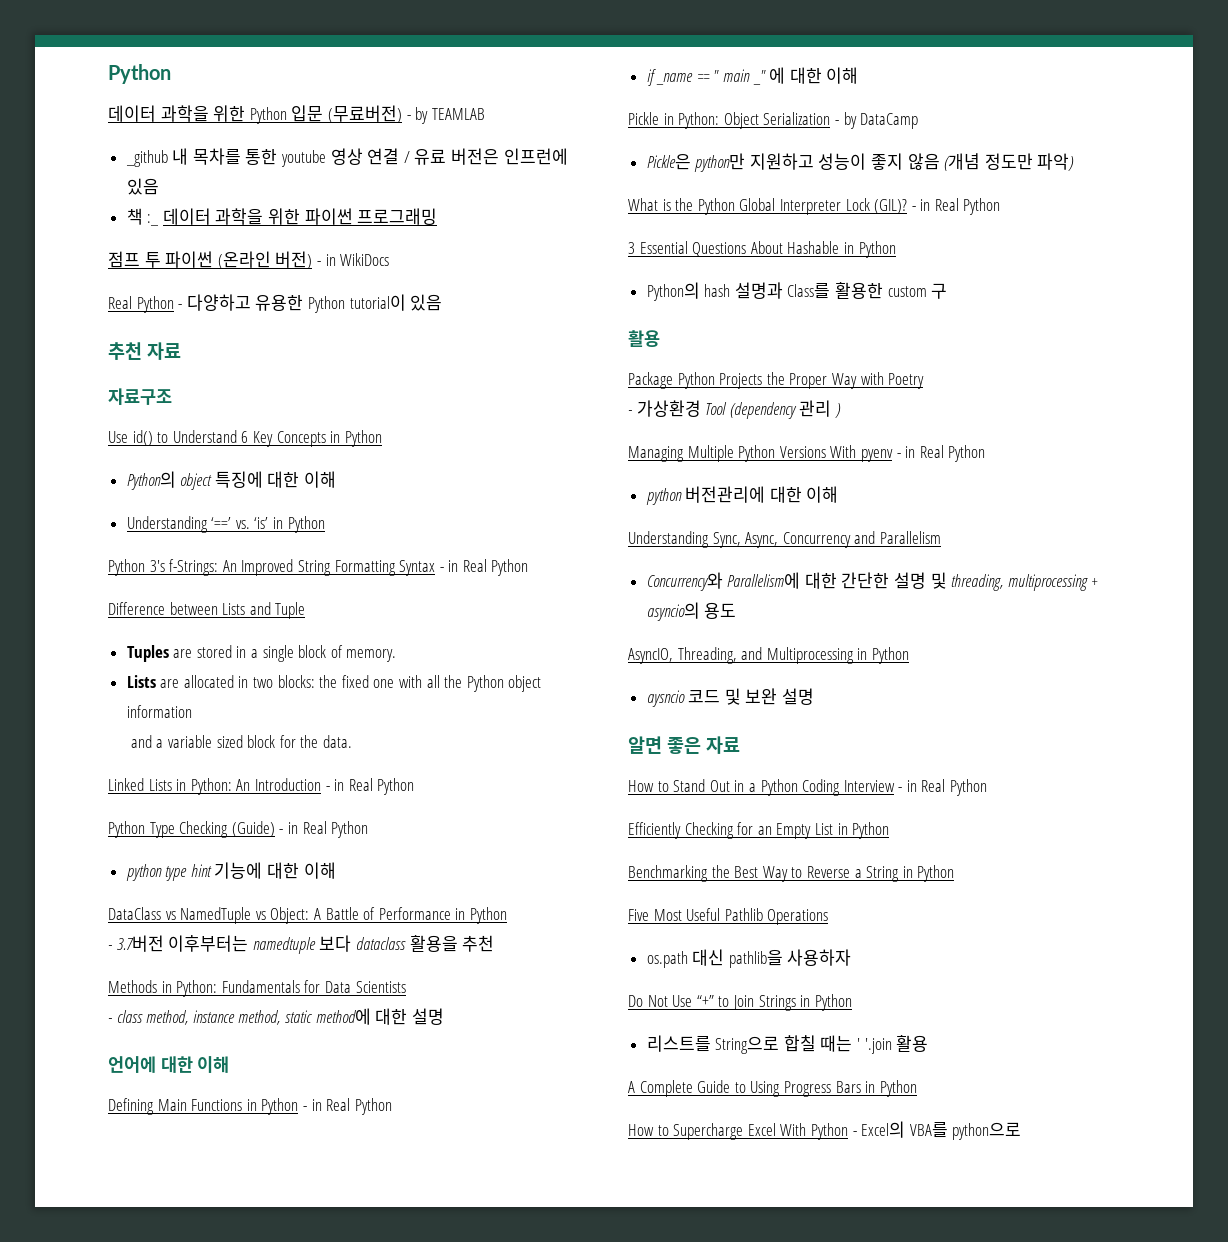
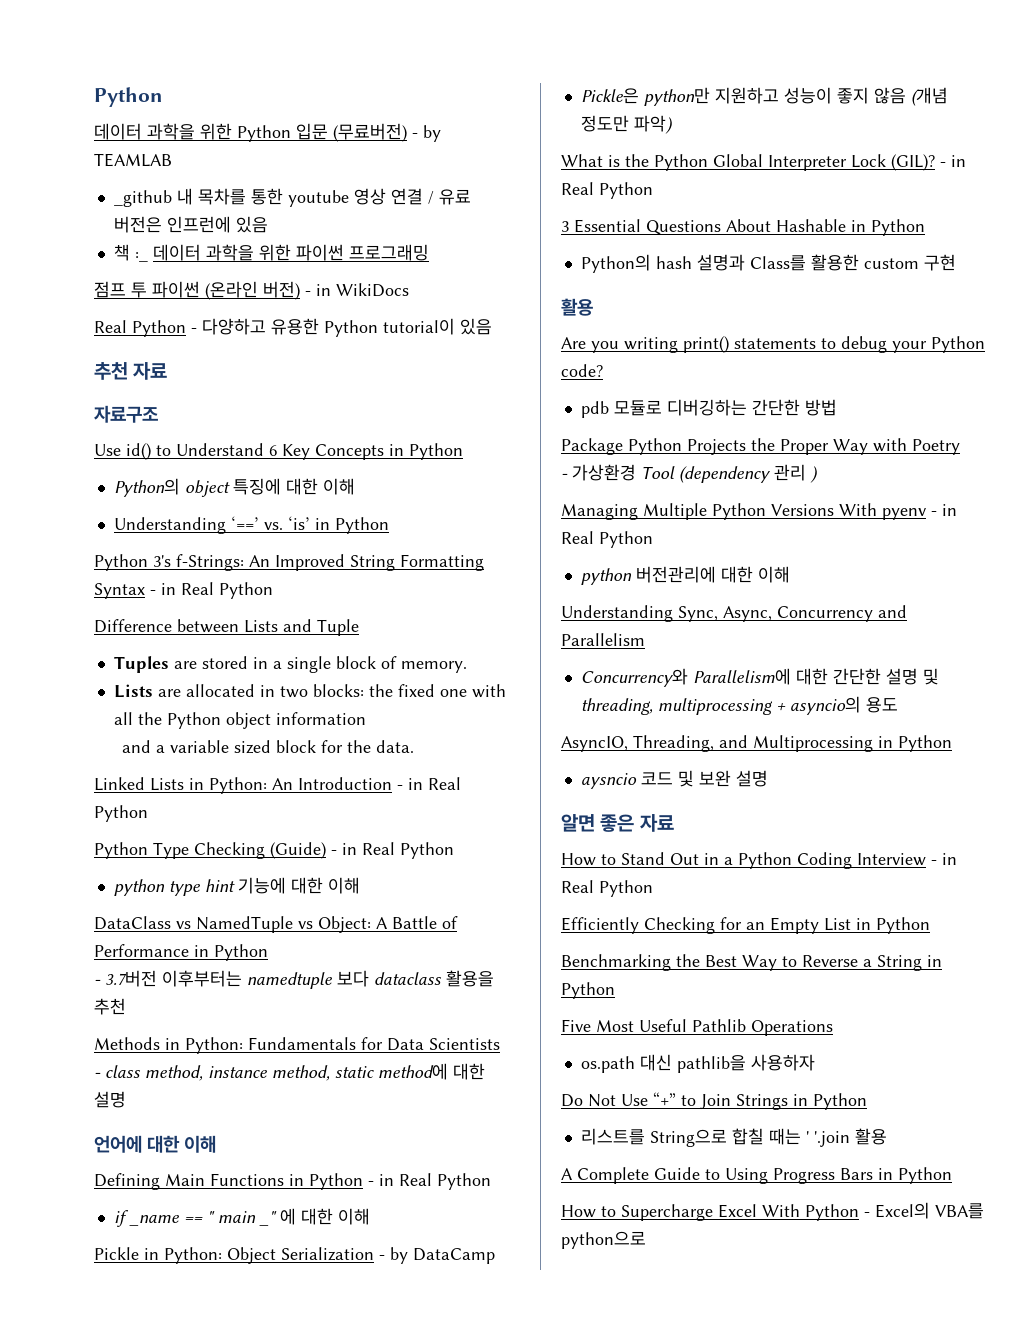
- Python의 hash 설명과 Class를 활용한 custom 구
+ Python의 hash 설명과 Class를 활용한 custom 구현
  활용
+ Are you writing print() statements to debug your Python code?
+ pdb 모듈로 디버깅하는 간단한 방법

